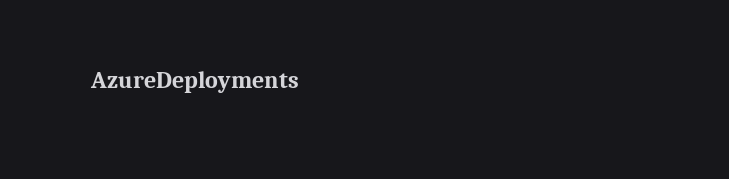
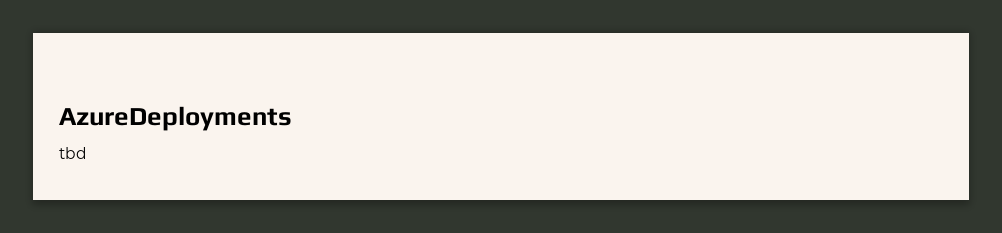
+ tbd

